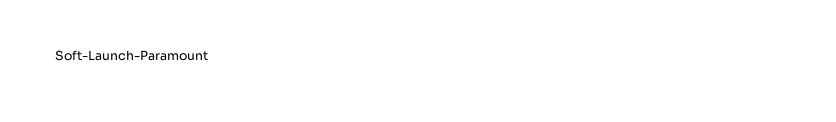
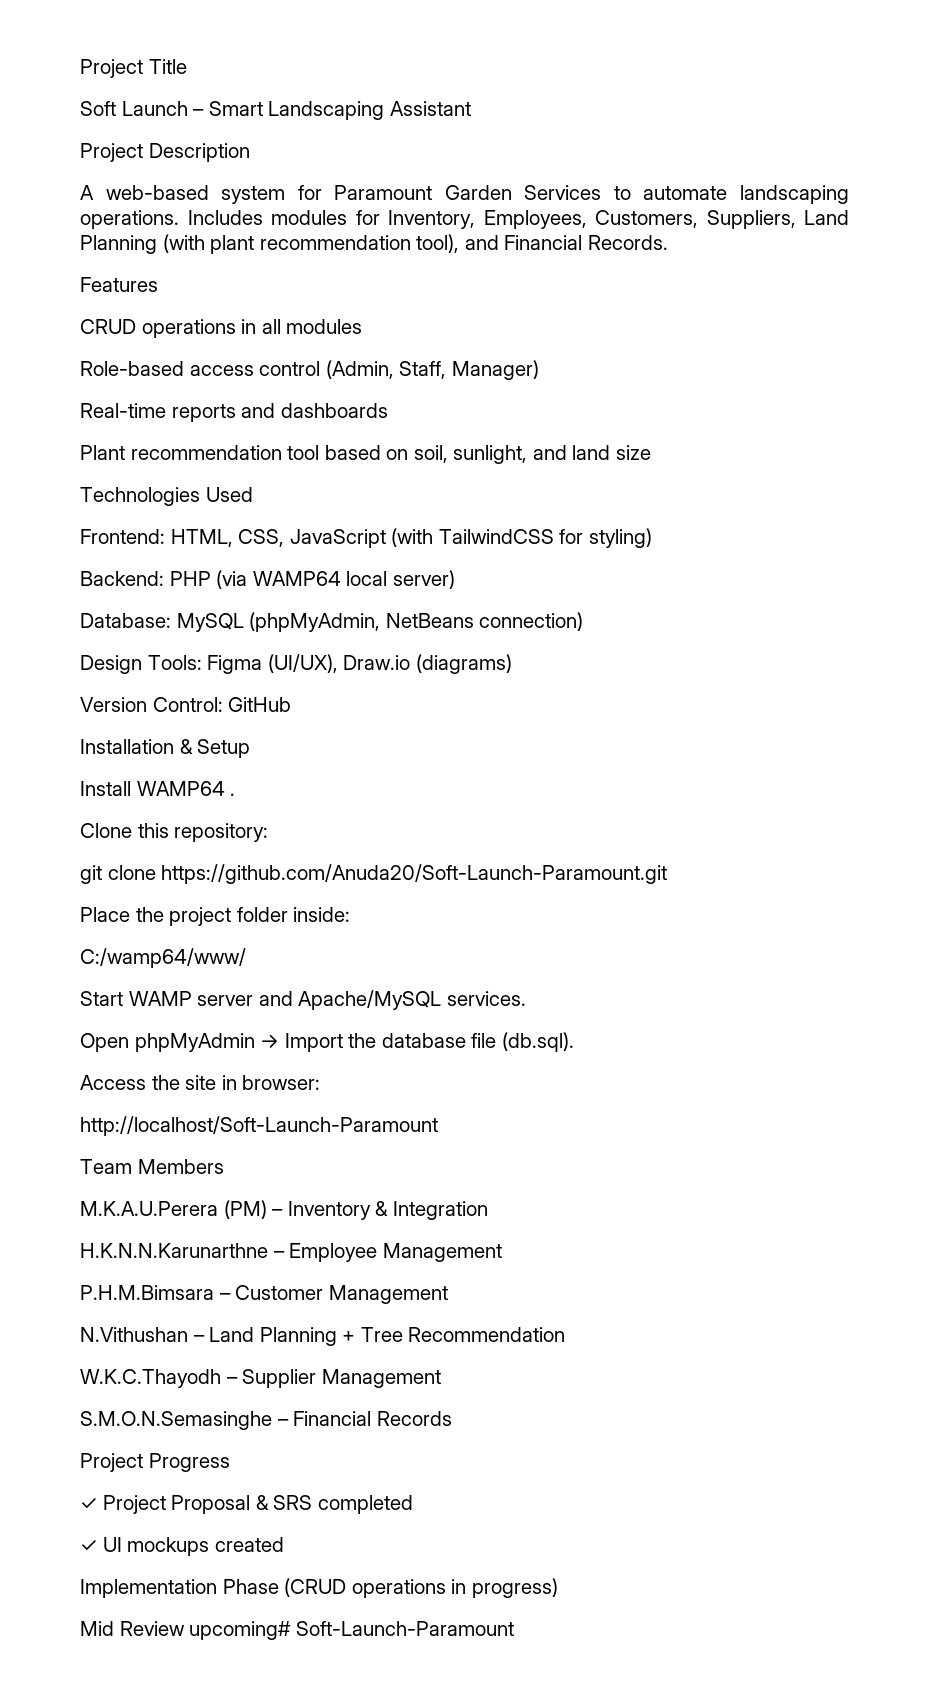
- Soft-Launch-Paramount
+ Project Title
+ Soft Launch – Smart Landscaping Assistant
+ Project Description
+ A web-based system for Paramount Garden Services to automate landscaping operations. Includes modules for Inventory, Employees, Customers, Suppliers, Land Planning (with plant recommendation tool), and Financial Records.
+ Features
+ CRUD operations in all modules
+ Role-based access control (Admin, Staff, Manager)
+ Real-time reports and dashboards
+ Plant recommendation tool based on soil, sunlight, and land size
+ Technologies Used
+ Frontend: HTML, CSS, JavaScript (with TailwindCSS for styling)
+ Backend: PHP (via WAMP64 local server)
+ Database: MySQL (phpMyAdmin, NetBeans connection)
+ Design Tools: Figma (UI/UX), Draw.io (diagrams)
+ Version Control: GitHub
+ Installation & Setup
+ Install WAMP64 .
+ Clone this repository:
+ git clone https://github.com/Anuda20/Soft-Launch-Paramount.git
+ Place the project folder inside:
+ C:/wamp64/www/
+ Start WAMP server and Apache/MySQL services.
+ Open phpMyAdmin → Import the database file (db.sql).
+ Access the site in browser:
+ http://localhost/Soft-Launch-Paramount
+ Team Members
+ M.K.A.U.Perera (PM) – Inventory & Integration
+ H.K.N.N.Karunarthne – Employee Management
+ P.H.M.Bimsara – Customer Management
+ N.Vithushan – Land Planning + Tree Recommendation
+ W.K.C.Thayodh – Supplier Management
+ S.M.O.N.Semasinghe – Financial Records
+ Project Progress
+ ✓ Project Proposal & SRS completed
+ ✓ UI mockups created
+ Implementation Phase (CRUD operations in progress)
+ Mid Review upcoming# Soft-Launch-Paramount

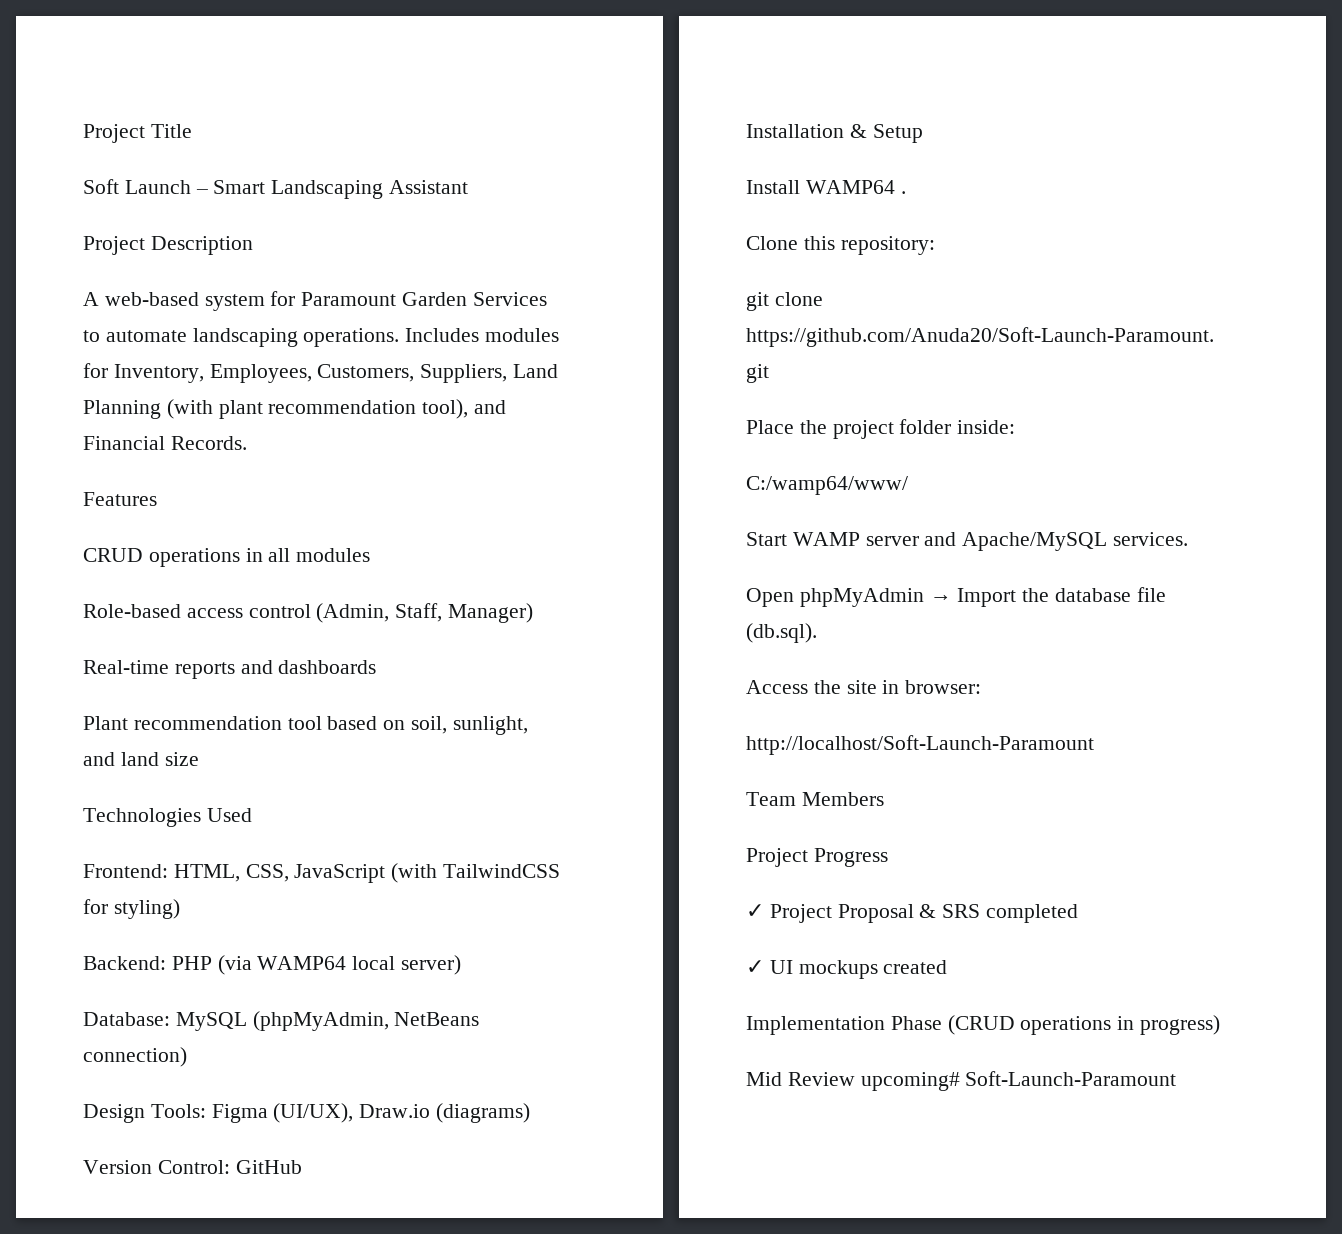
- M.K.A.U.Perera (PM) – Inventory & Integration
- H.K.N.N.Karunarthne – Employee Management
- P.H.M.Bimsara – Customer Management
- N.Vithushan – Land Planning + Tree Recommendation
- W.K.C.Thayodh – Supplier Management
- S.M.O.N.Semasinghe – Financial Records

